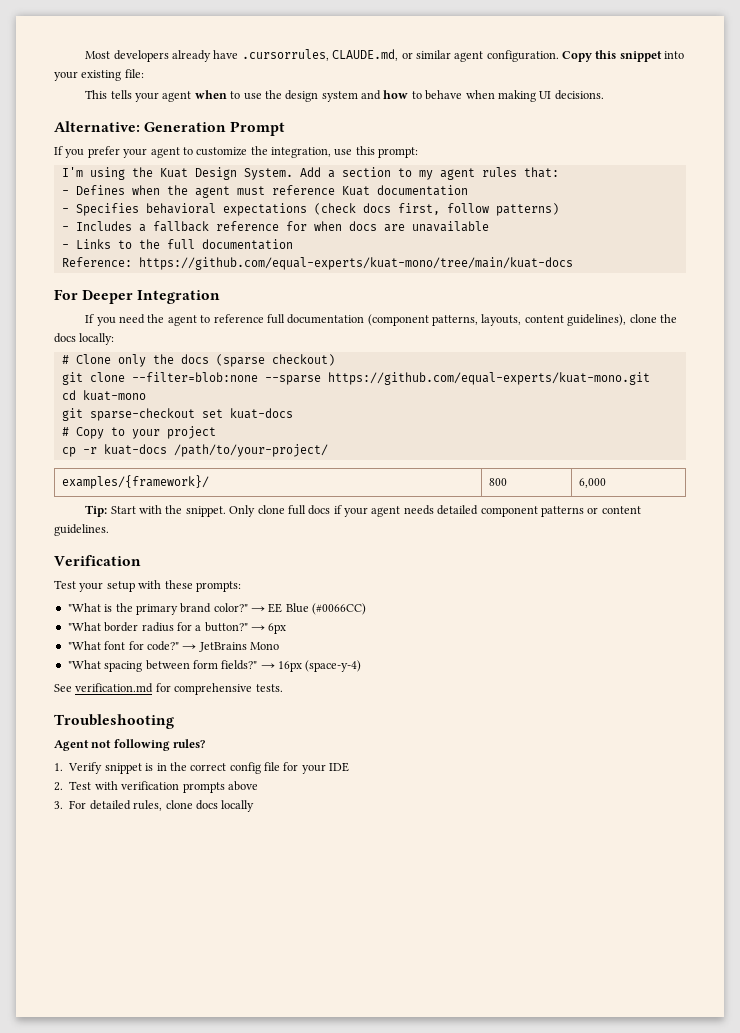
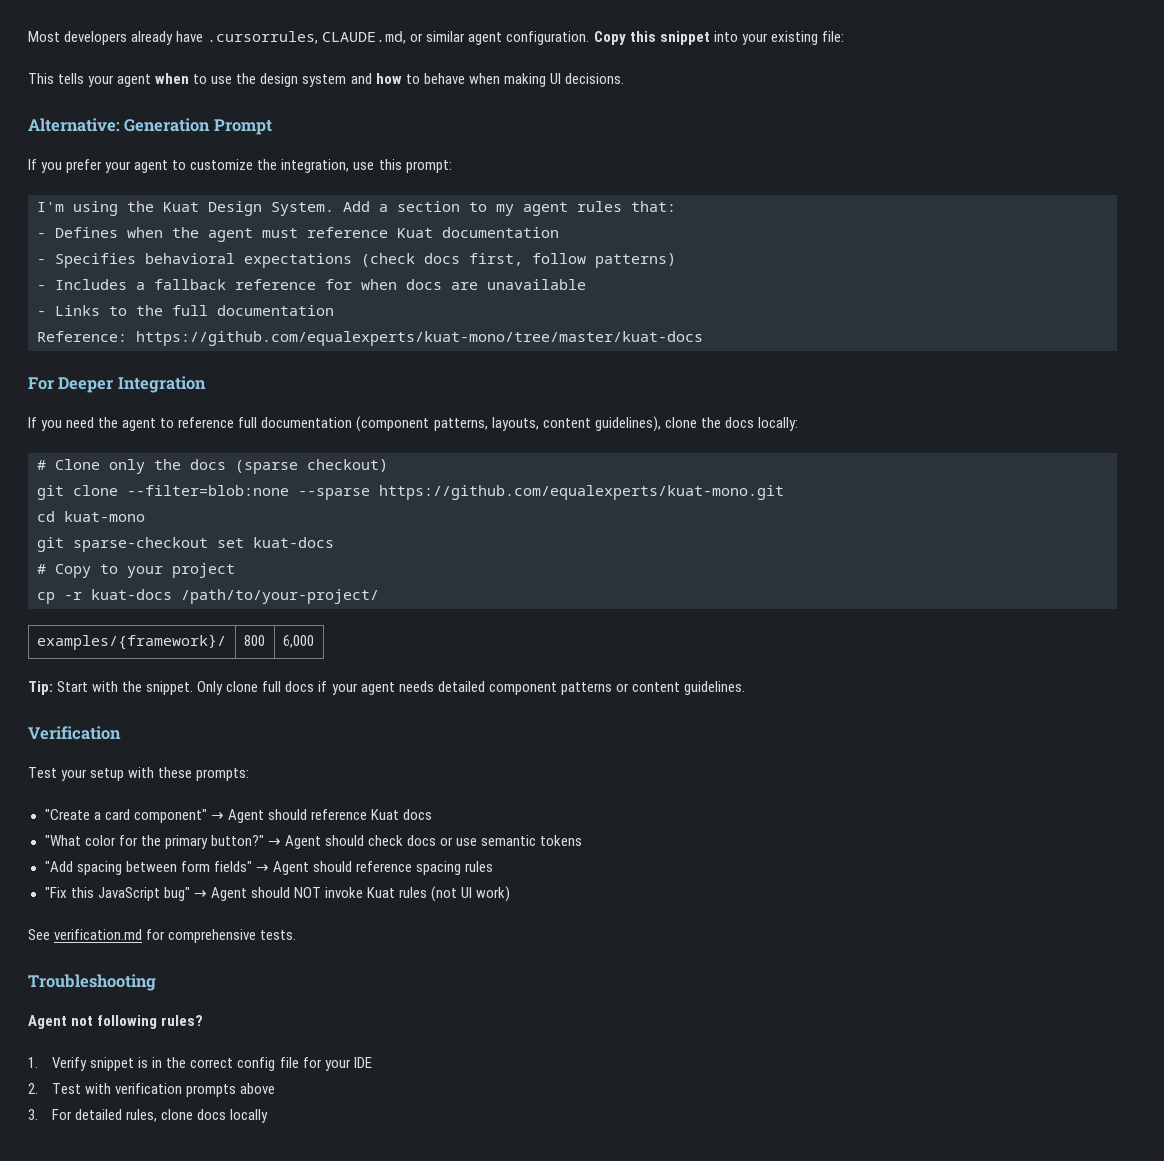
- Reference: https://github.com/equal-experts/kuat-mono/tree/main/kuat-docs
+ Reference: https://github.com/equalexperts/kuat-mono/tree/master/kuat-docs
- git clone --filter=blob:none --sparse https://github.com/equal-experts/kuat-mono.git
+ git clone --filter=blob:none --sparse https://github.com/equalexperts/kuat-mono.git
- "What is the primary brand color?" → EE Blue (#0066CC)
- "What border radius for a button?" → 6px
- "What font for code?" → JetBrains Mono
- "What spacing between form fields?" → 16px (space-y-4)
+ "Create a card component" → Agent should reference Kuat docs
+ "What color for the primary button?" → Agent should check docs or use semantic tokens
+ "Add spacing between form fields" → Agent should reference spacing rules
+ "Fix this JavaScript bug" → Agent should NOT invoke Kuat rules (not UI work)

